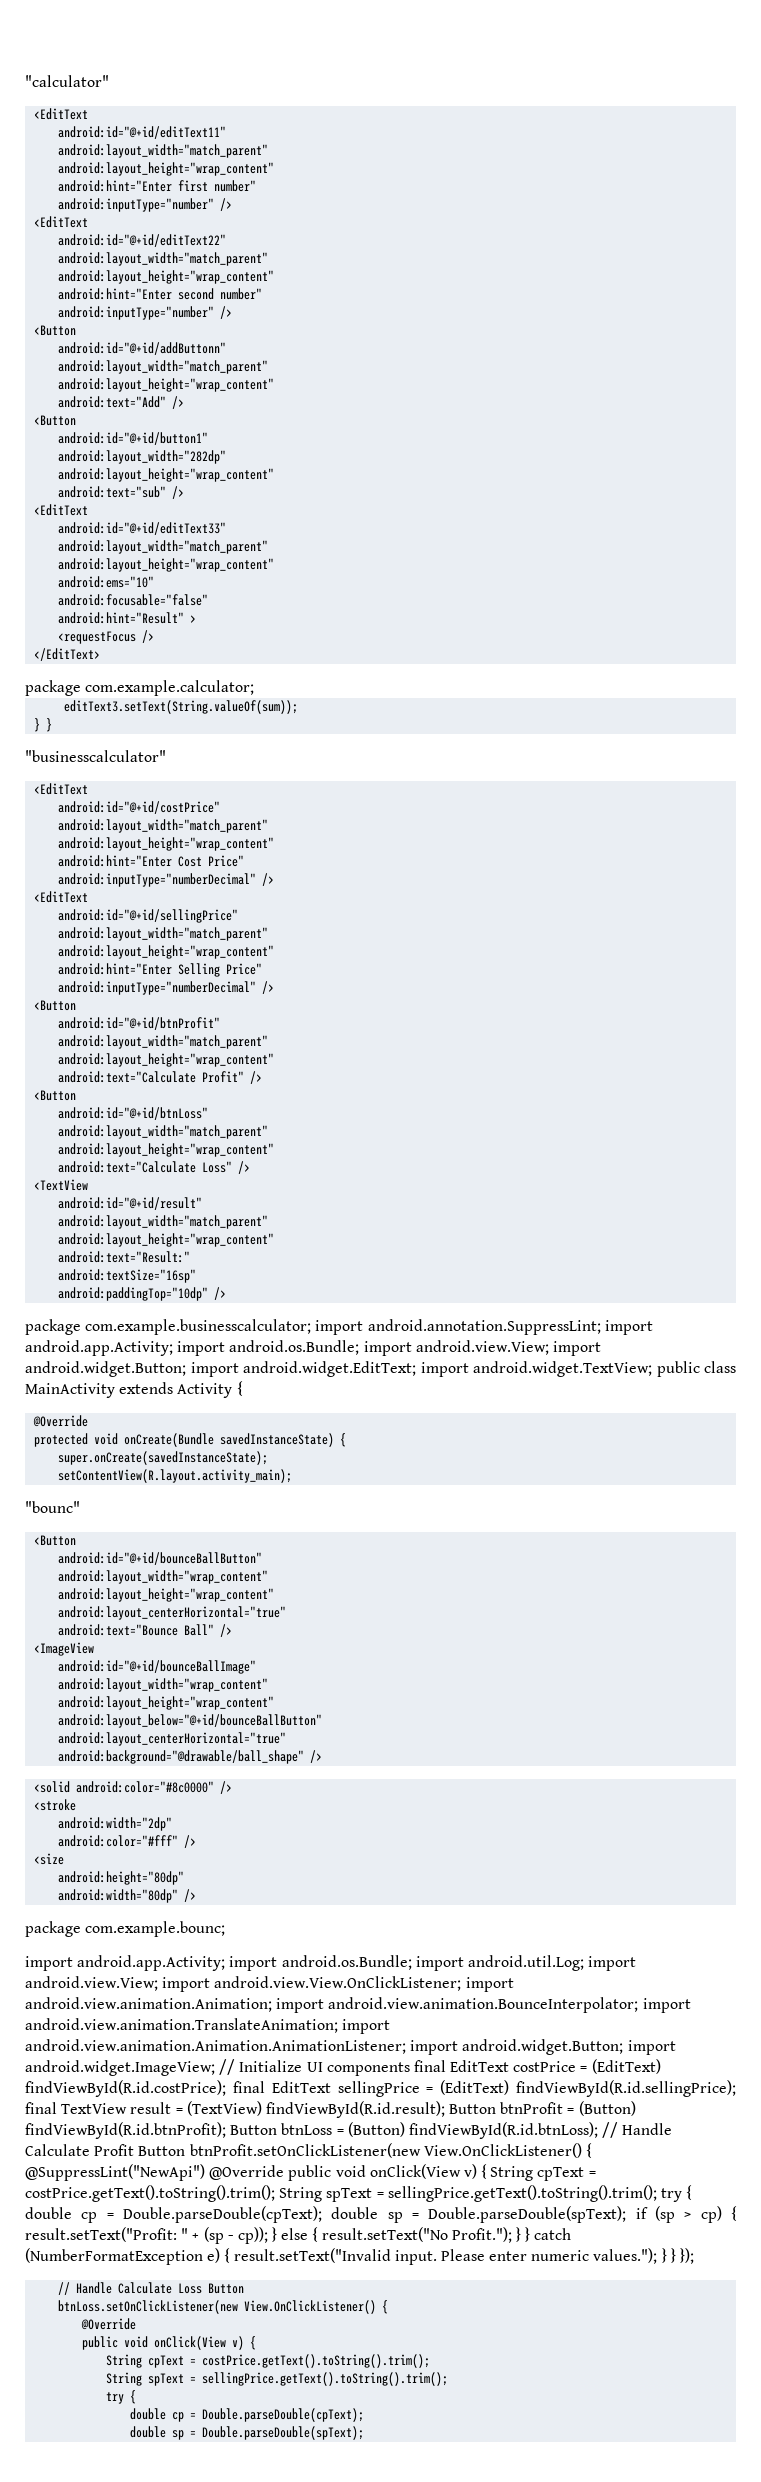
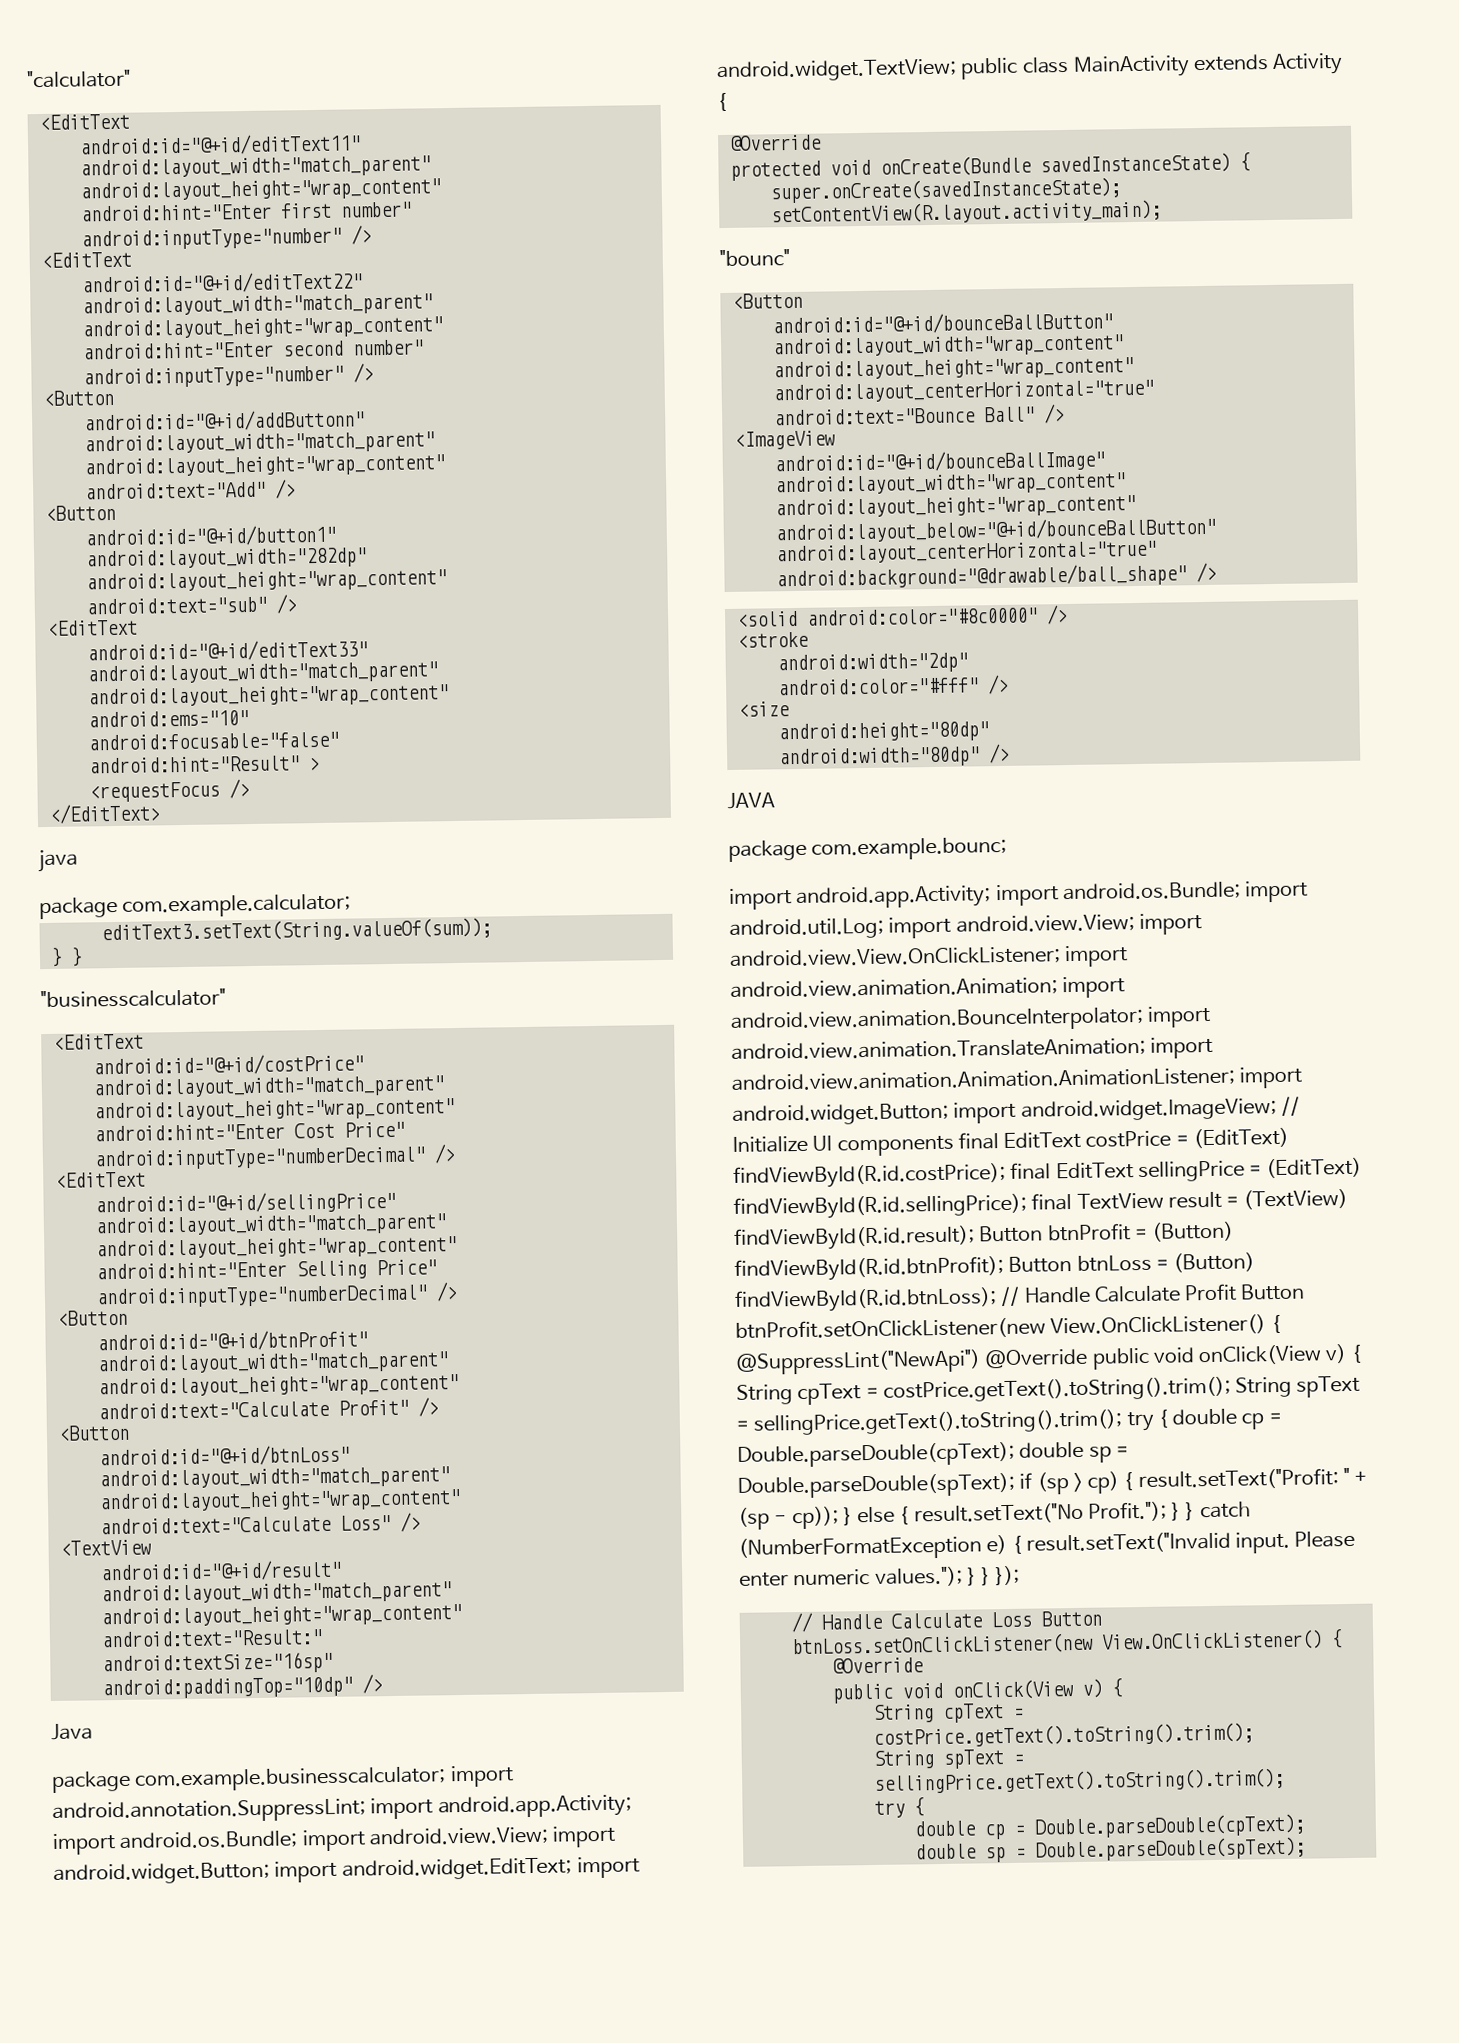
+ java
+ Java
+ JAVA

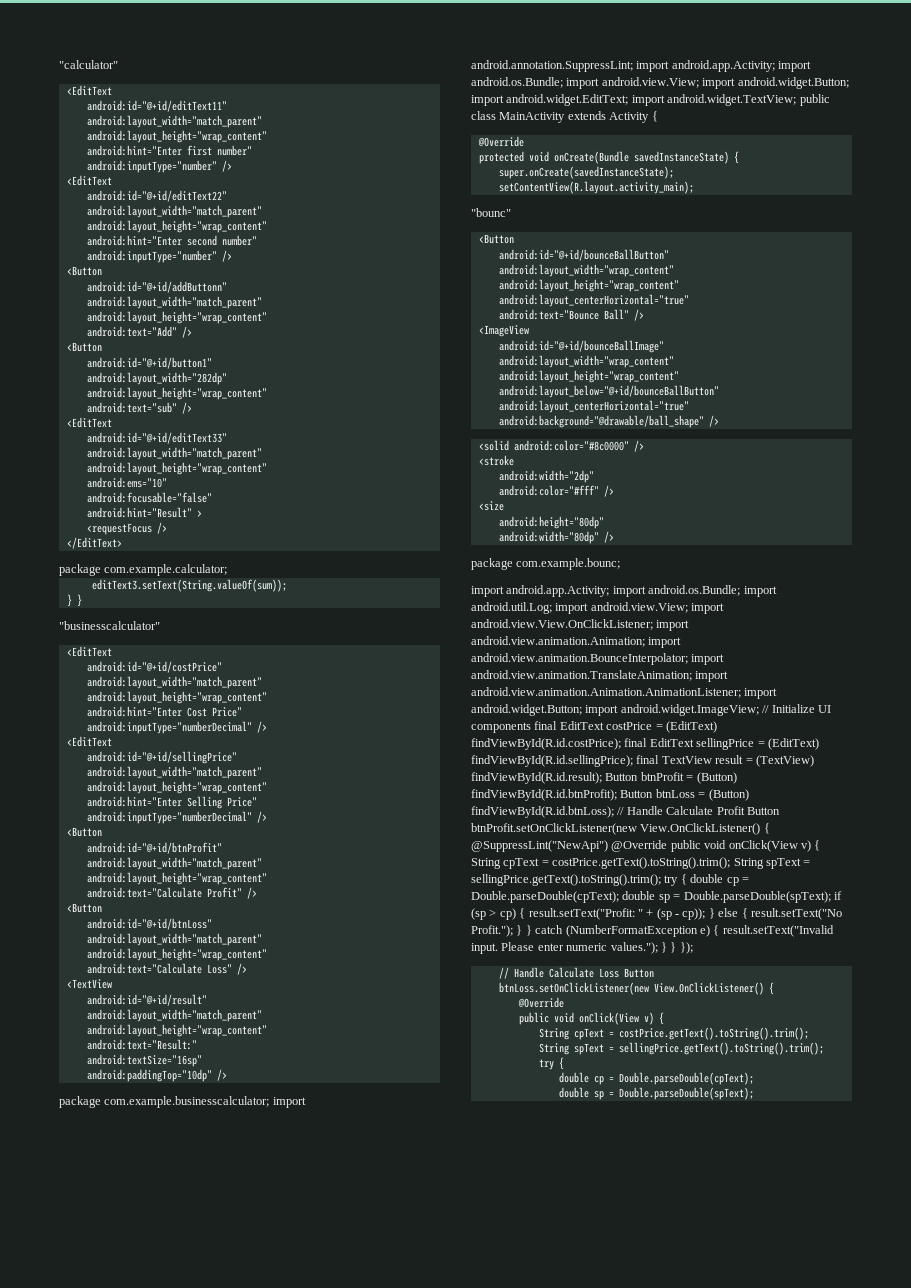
- java
- Java
- JAVA

